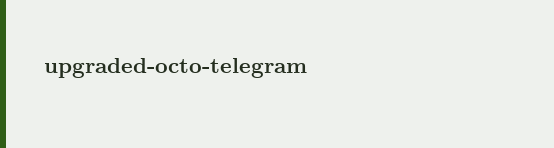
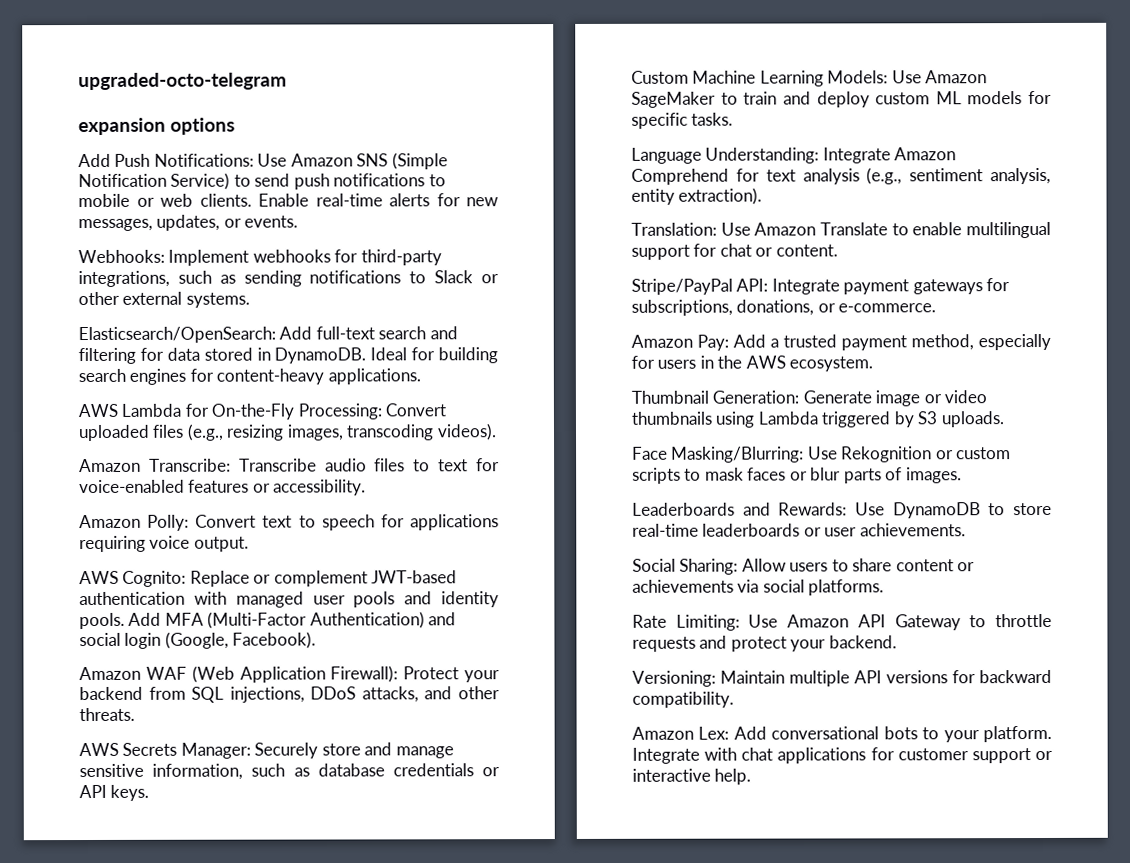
+ expansion options
+ Add Push Notifications: Use Amazon SNS (Simple Notification Service) to send push notifications to mobile or web clients. Enable real-time alerts for new messages, updates, or events.
+ Webhooks: Implement webhooks for third-party integrations, such as sending notifications to Slack or other external systems.
+ Elasticsearch/OpenSearch: Add full-text search and filtering for data stored in DynamoDB. Ideal for building search engines for content-heavy applications.
+ AWS Lambda for On-the-Fly Processing: Convert uploaded files (e.g., resizing images, transcoding videos).
+ Amazon Transcribe: Transcribe audio files to text for voice-enabled features or accessibility.
+ Amazon Polly: Convert text to speech for applications requiring voice output.
+ AWS Cognito: Replace or complement JWT-based authentication with managed user pools and identity pools. Add MFA (Multi-Factor Authentication) and social login (Google, Facebook).
+ Amazon WAF (Web Application Firewall): Protect your backend from SQL injections, DDoS attacks, and other threats.
+ AWS Secrets Manager: Securely store and manage sensitive information, such as database credentials or API keys.
+ Custom Machine Learning Models: Use Amazon SageMaker to train and deploy custom ML models for specific tasks.
+ Language Understanding: Integrate Amazon Comprehend for text analysis (e.g., sentiment analysis, entity extraction).
+ Translation: Use Amazon Translate to enable multilingual support for chat or content.
+ Stripe/PayPal API: Integrate payment gateways for subscriptions, donations, or e-commerce.
+ Amazon Pay: Add a trusted payment method, especially for users in the AWS ecosystem.
+ Thumbnail Generation: Generate image or video thumbnails using Lambda triggered by S3 uploads.
+ Face Masking/Blurring: Use Rekognition or custom scripts to mask faces or blur parts of images.
+ Leaderboards and Rewards: Use DynamoDB to store real-time leaderboards or user achievements.
+ Social Sharing: Allow users to share content or achievements via social platforms.
+ Rate Limiting: Use Amazon API Gateway to throttle requests and protect your backend.
+ Versioning: Maintain multiple API versions for backward compatibility.
+ Amazon Lex: Add conversational bots to your platform. Integrate with chat applications for customer support or interactive help.

